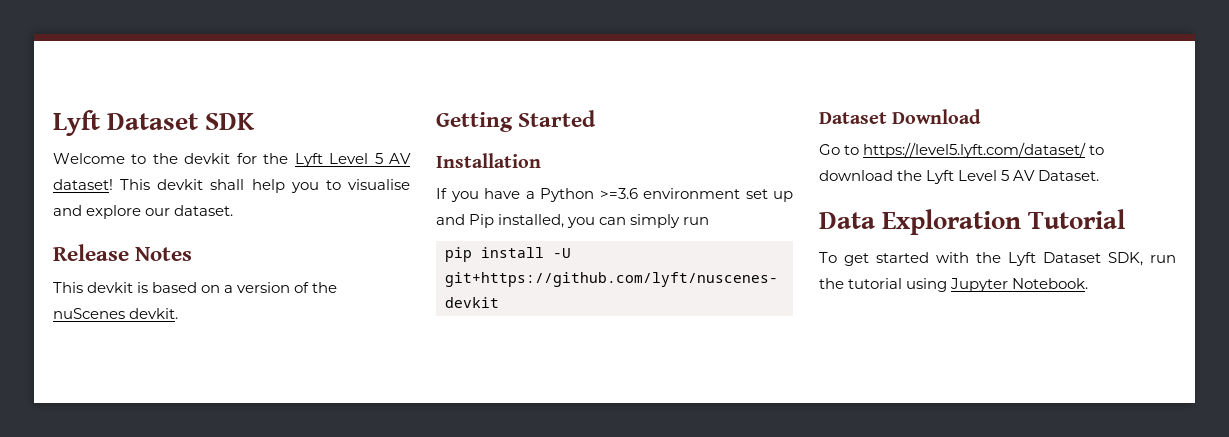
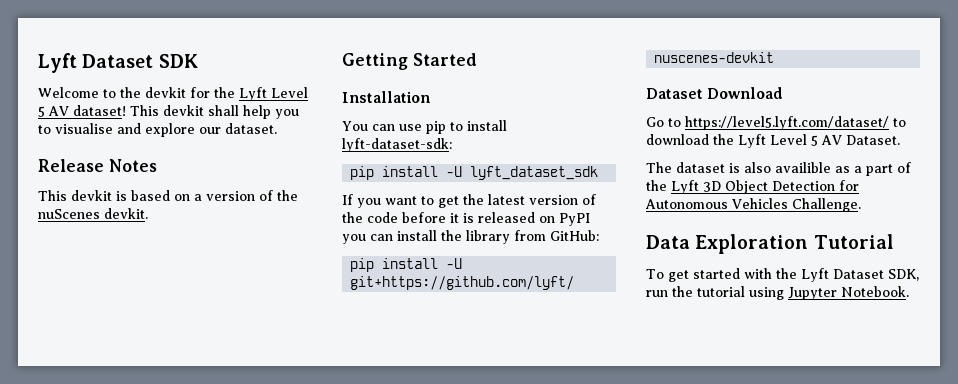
- If you have a Python >=3.6 environment set up and Pip installed, you can simply run
+ You can use pip to install lyft-dataset-sdk:
+ pip install -U lyft_dataset_sdk
+ If you want to get the latest version of the code before it is released on PyPI you can install the library from GitHub:
+ The dataset is also availible as a part of the Lyft 3D Object Detection for Autonomous Vehicles Challenge.

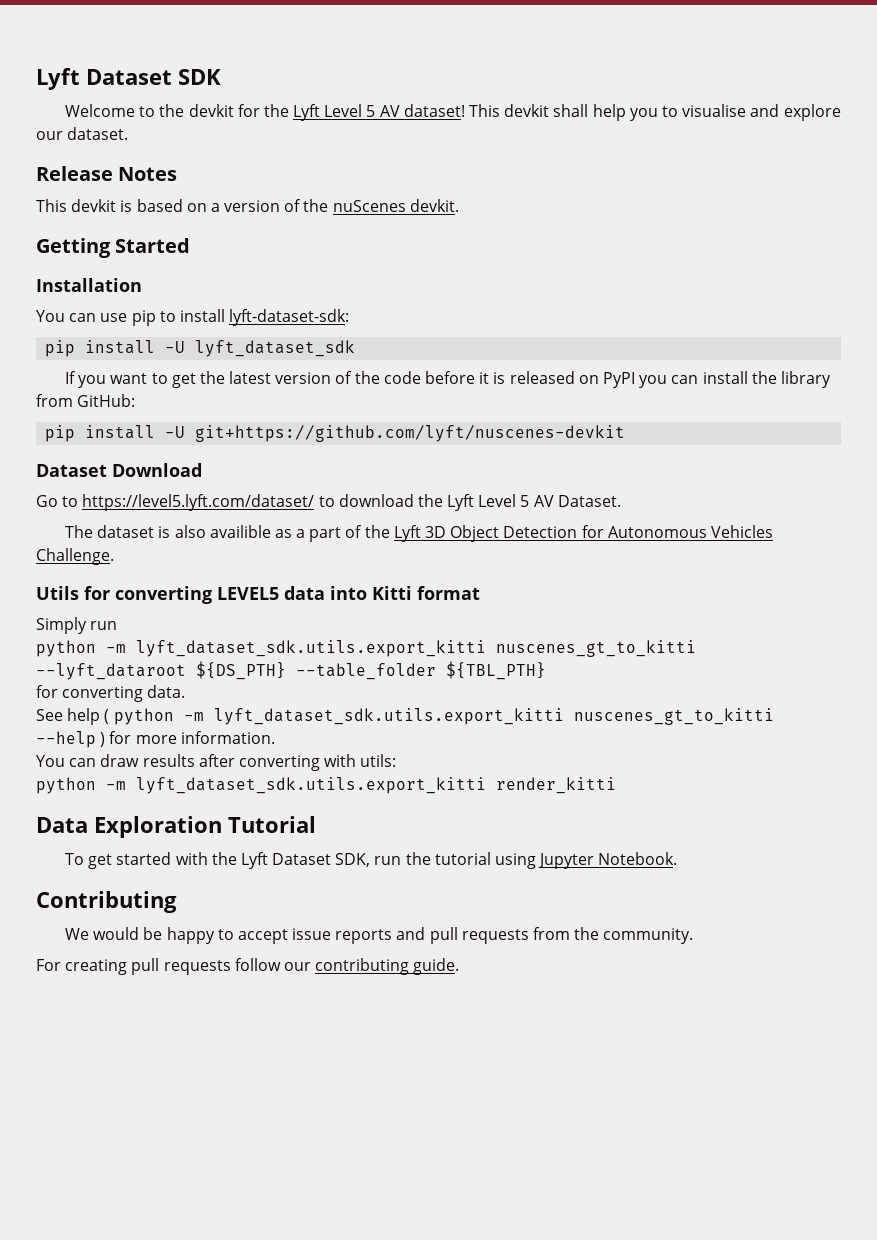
+ Utils for converting LEVEL5 data into Kitti format
+ Simply run
+ python -m lyft_dataset_sdk.utils.export_kitti nuscenes_gt_to_kitti --lyft_dataroot ${DS_PTH} --table_folder ${TBL_PTH}
+ for converting data.
+ See help ( python -m lyft_dataset_sdk.utils.export_kitti nuscenes_gt_to_kitti --help ) for more information.
+ You can draw results after converting with utils:
+ python -m lyft_dataset_sdk.utils.export_kitti render_kitti
+ Contributing
+ We would be happy to accept issue reports and pull requests from the community.
+ For creating pull requests follow our contributing guide.

